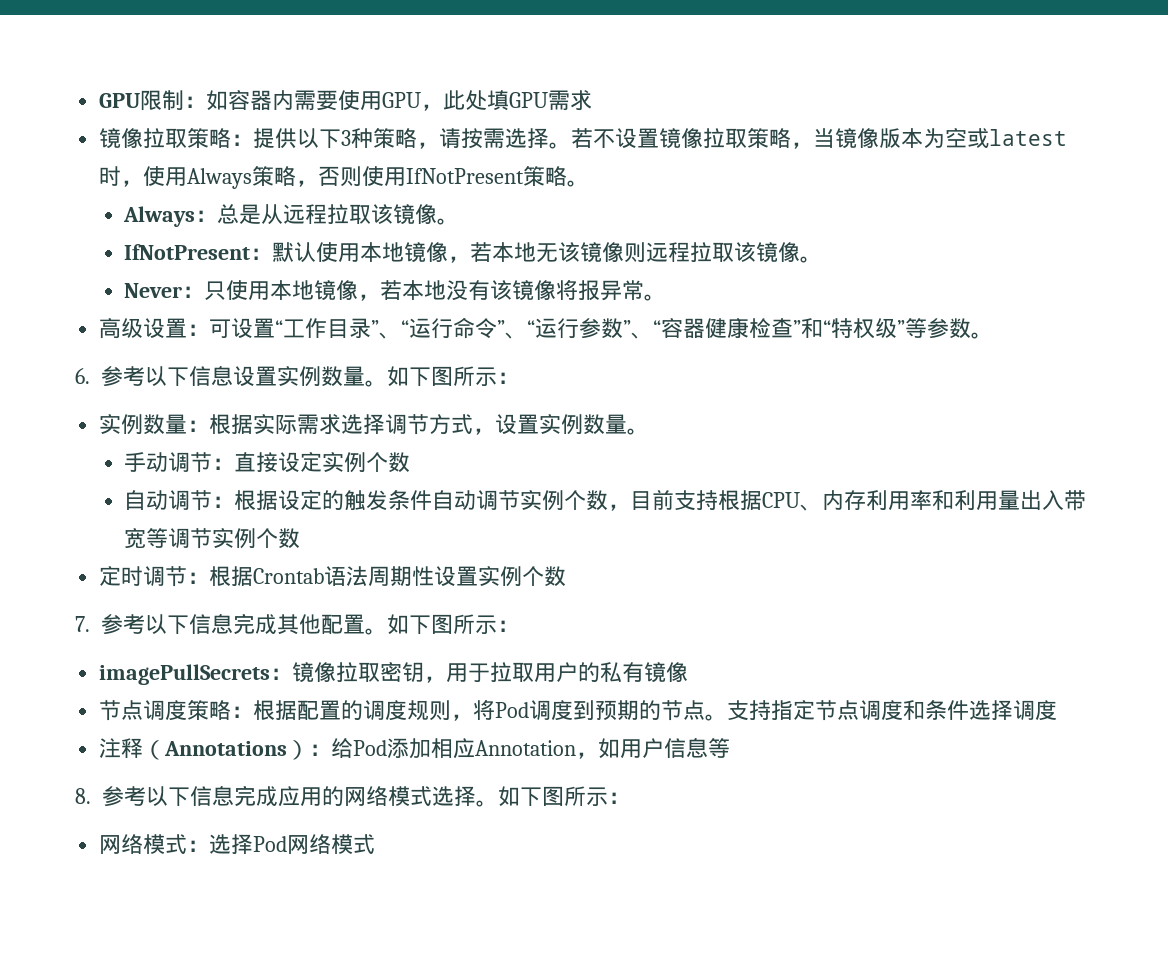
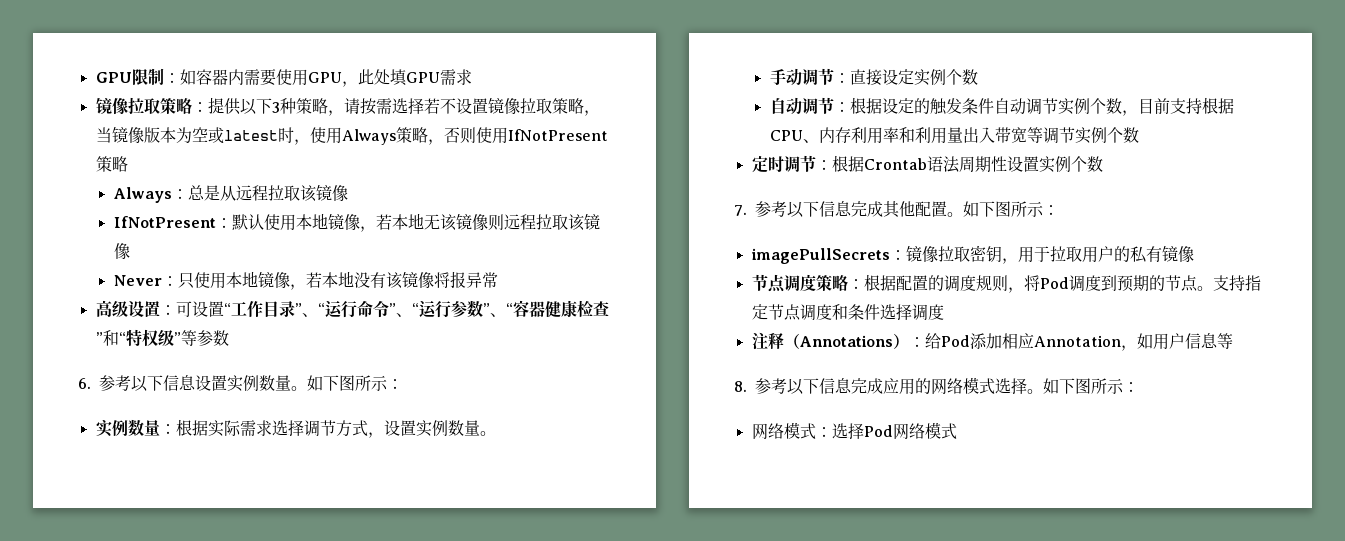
- 镜像拉取策略：提供以下3种策略，请按需选择。若不设置镜像拉取策略，当镜像版本为空或latest时，使用Always策略，否则使用IfNotPresent策略。
+ 镜像拉取策略：提供以下3种策略，请按需选择若不设置镜像拉取策略，当镜像版本为空或latest时，使用Always策略，否则使用IfNotPresent策略
- Always：总是从远程拉取该镜像。
+ Always：总是从远程拉取该镜像
- IfNotPresent：默认使用本地镜像，若本地无该镜像则远程拉取该镜像。
+ IfNotPresent：默认使用本地镜像，若本地无该镜像则远程拉取该镜像
- Never：只使用本地镜像，若本地没有该镜像将报异常。
+ Never：只使用本地镜像，若本地没有该镜像将报异常
- 高级设置：可设置“工作目录”、“运行命令”、“运行参数”、“容器健康检查”和“特权级”等参数。
+ 高级设置：可设置“工作目录”、“运行命令”、“运行参数”、“容器健康检查”和“特权级”等参数

